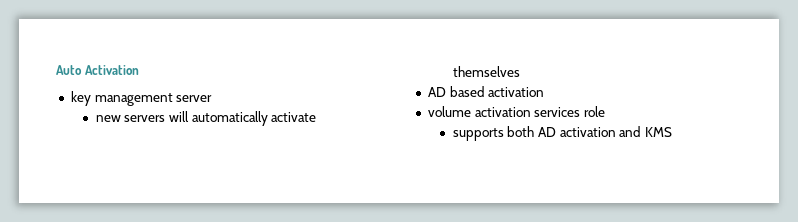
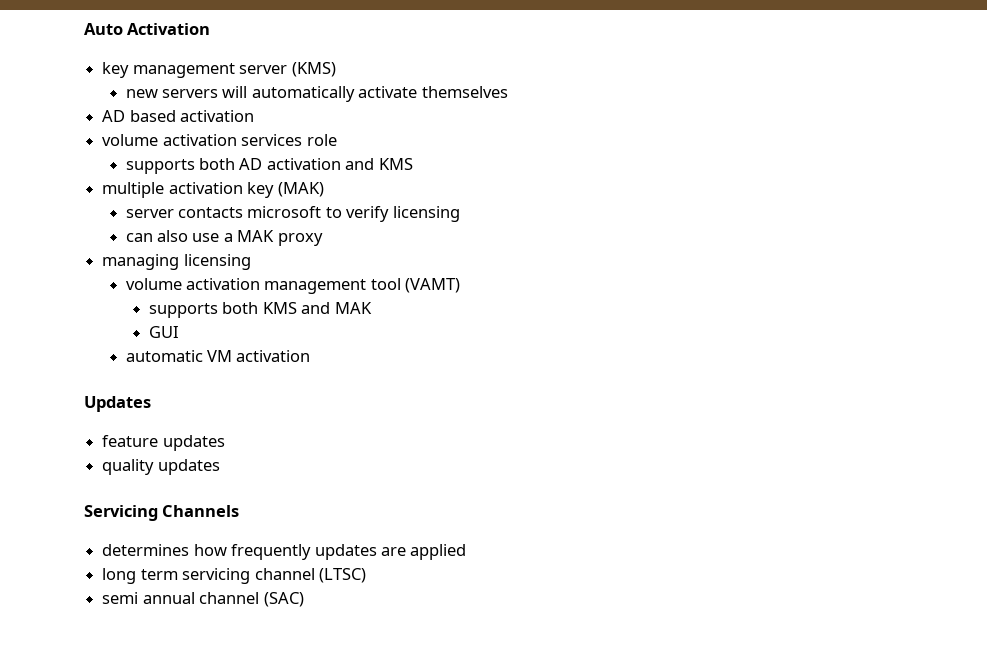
- key management server
+ key management server (KMS)
+ multiple activation key (MAK)
+ server contacts microsoft to verify licensing
+ can also use a MAK proxy
+ managing licensing
+ volume activation management tool (VAMT)
+ supports both KMS and MAK
+ GUI
+ automatic VM activation
+ Updates
+ feature updates
+ quality updates
+ Servicing Channels
+ determines how frequently updates are applied
+ long term servicing channel (LTSC)
+ semi annual channel (SAC)

